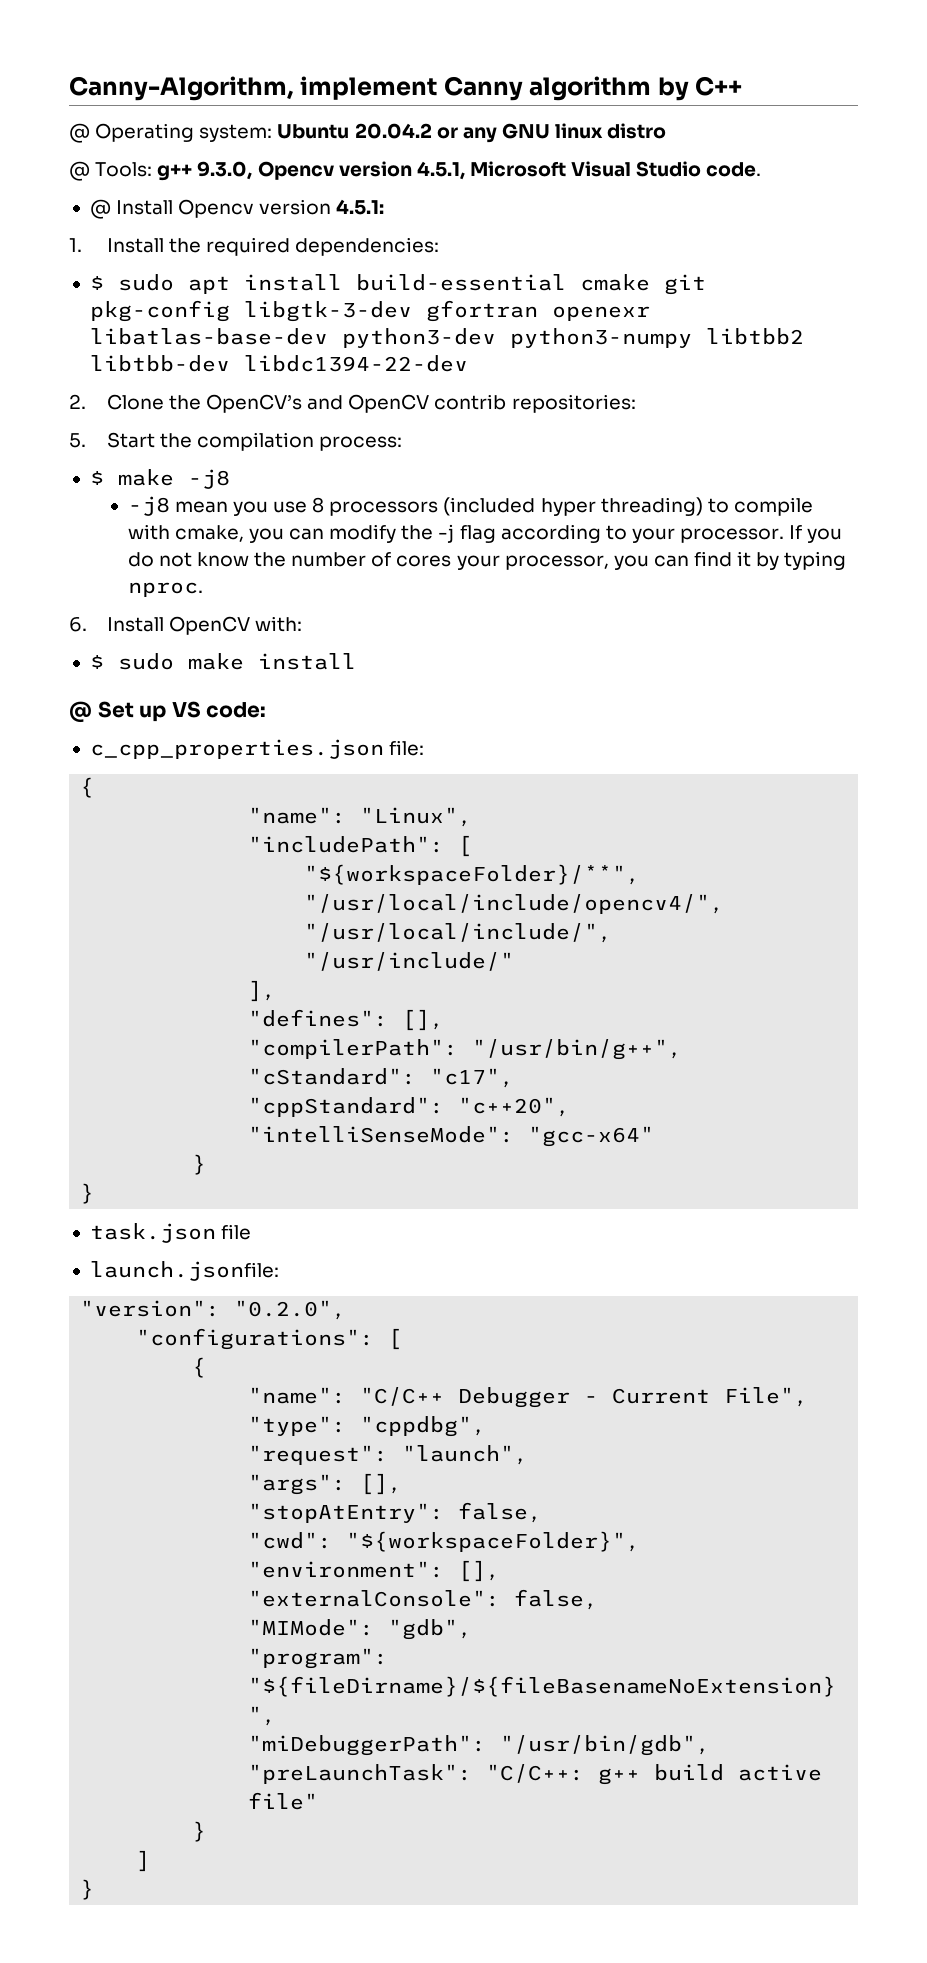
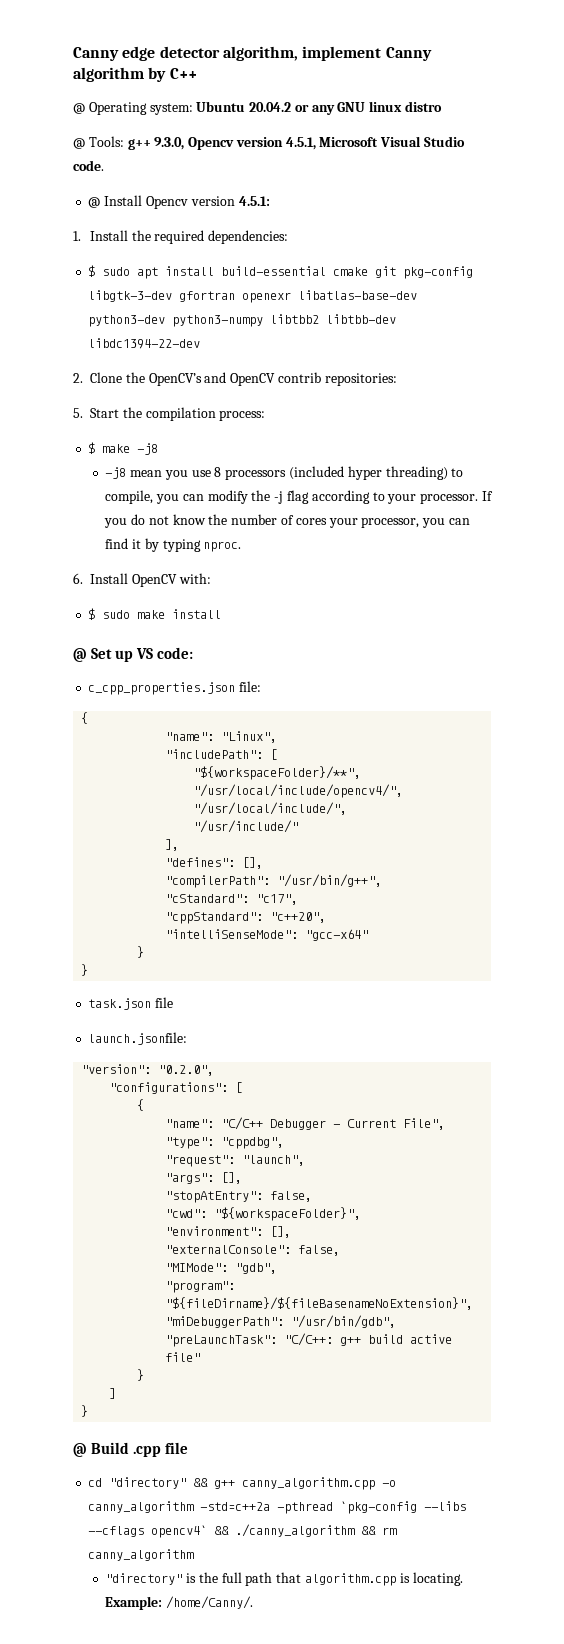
- Canny-Algorithm, implement Canny algorithm by C++
+ Canny edge detector algorithm, implement Canny algorithm by C++
- -j8 mean you use 8 processors (included hyper threading) to compile with cmake, you can modify the -j flag according to your processor.
+ -j8 mean you use 8 processors (included hyper threading) to compile, you can modify the -j flag according to your processor.
+ @ Build .cpp file
+ cd "directory" && g++ canny_algorithm.cpp -o canny_algorithm -std=c++2a -pthread `pkg-config --libs --cflags opencv4` && ./canny_algorithm && rm canny_algorithm
+ "directory" is the full path that algorithm.cpp is locating. Example: /home/Canny/.

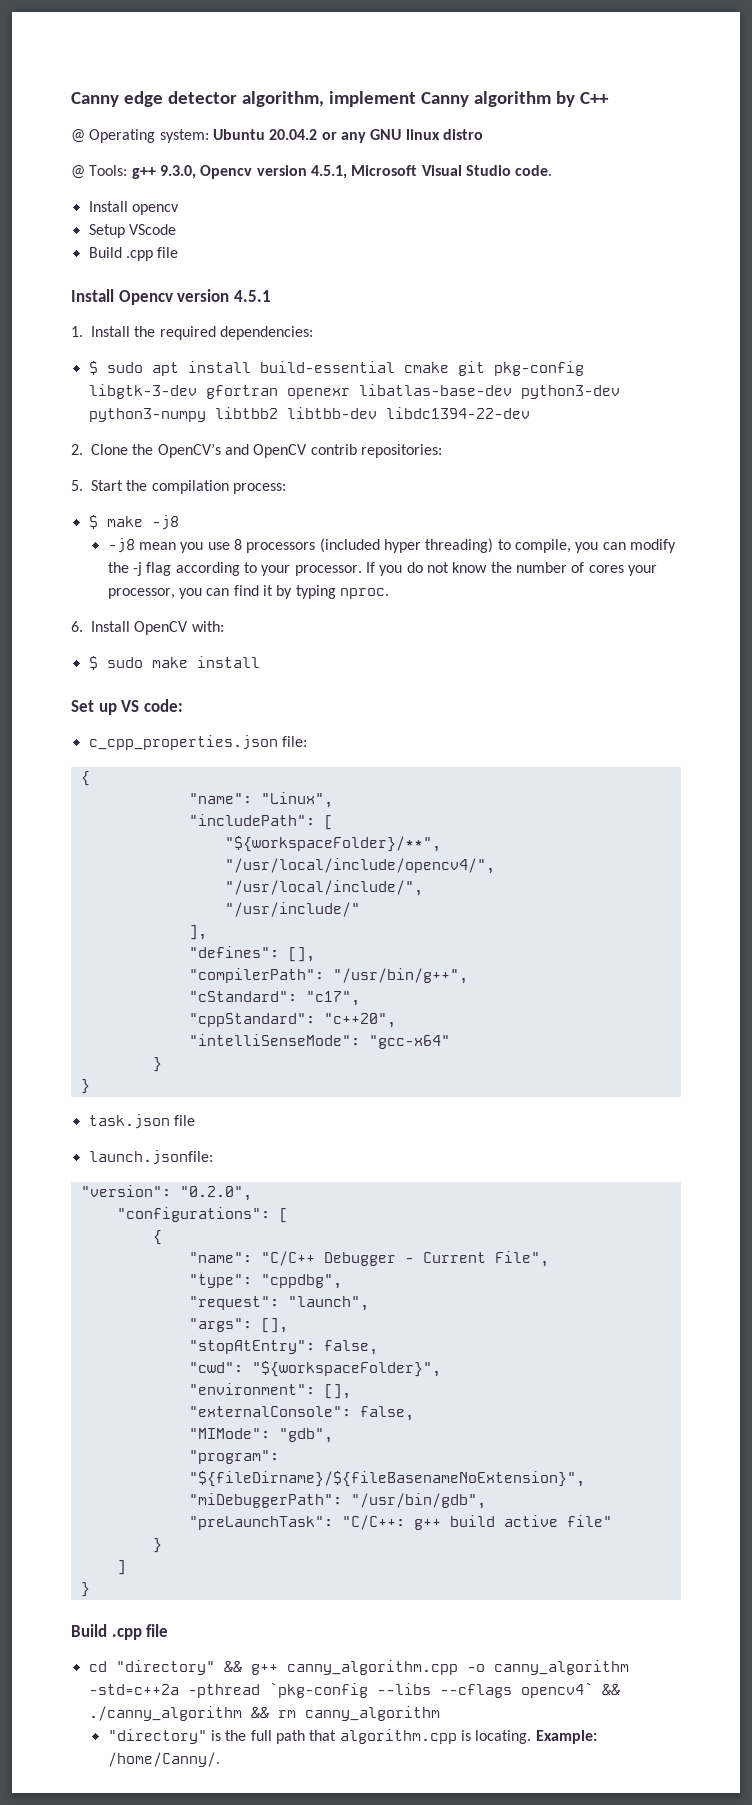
- @ Install Opencv version 4.5.1:
+ Install opencv
+ Setup VScode
+ Build .cpp file
+ Install Opencv version 4.5.1
- @ Set up VS code:
+ Set up VS code:
  ]
  }
- @ Build .cpp file
+ Build .cpp file

